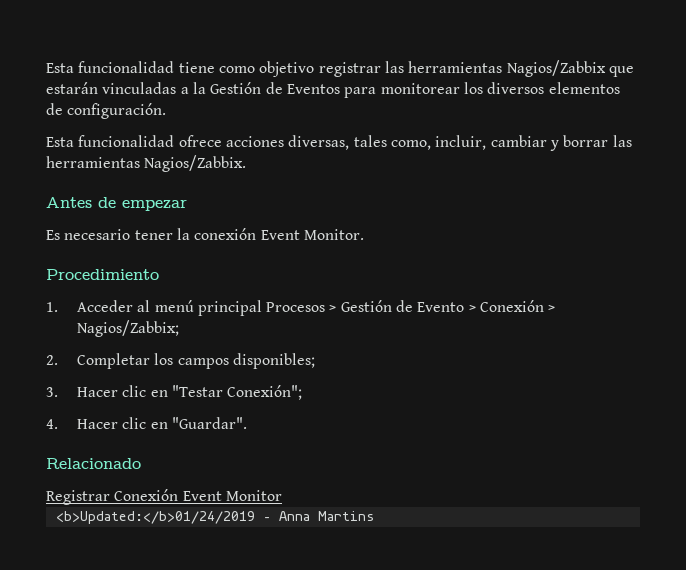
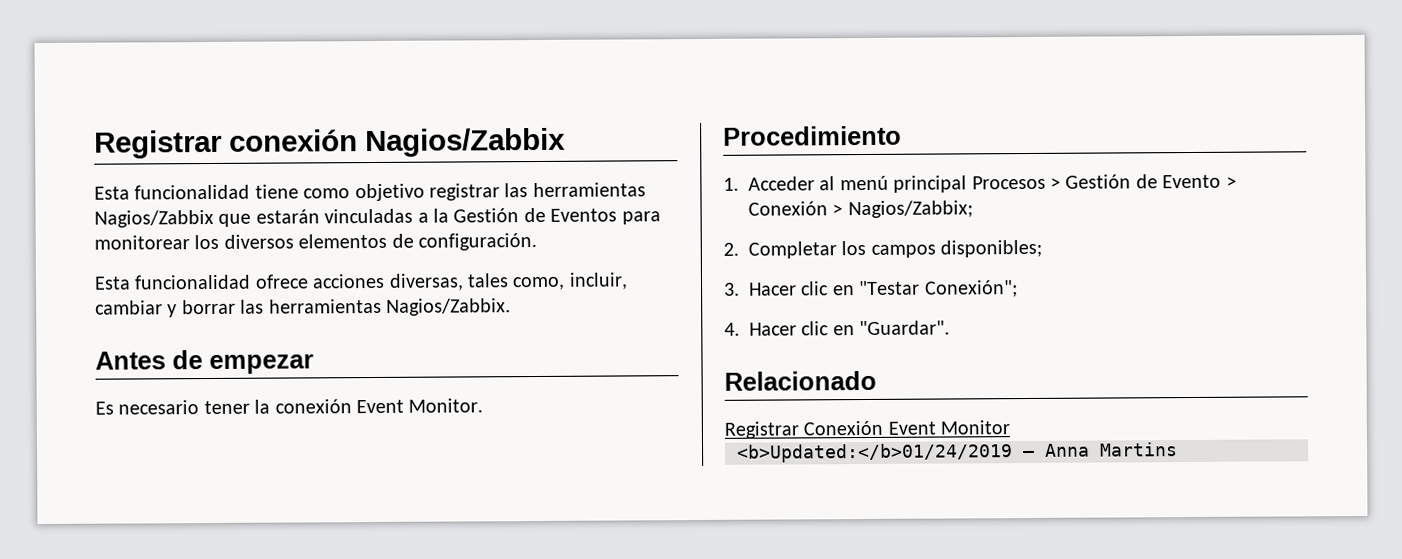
+ Registrar conexión Nagios/Zabbix

